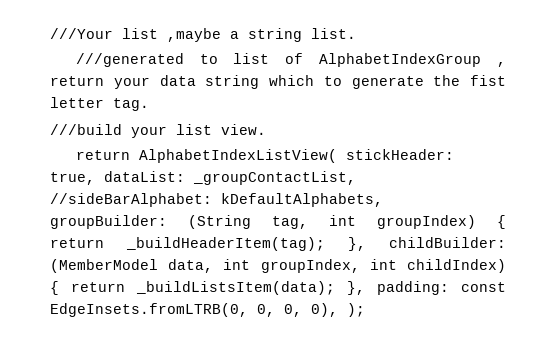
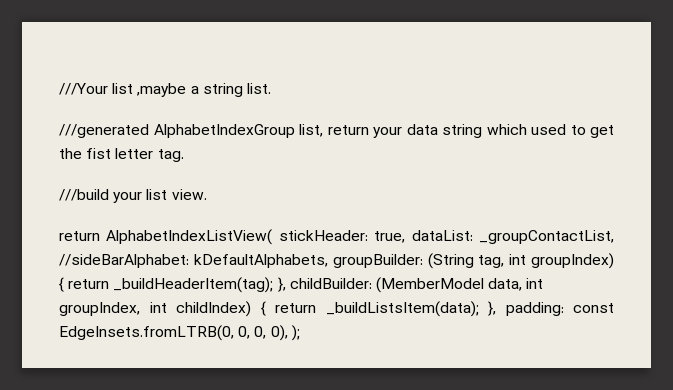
- ///generated to list of AlphabetIndexGroup , return your data string which to generate the fist letter tag.
+ ///generated AlphabetIndexGroup list, return your data string which used to get the fist letter tag.

